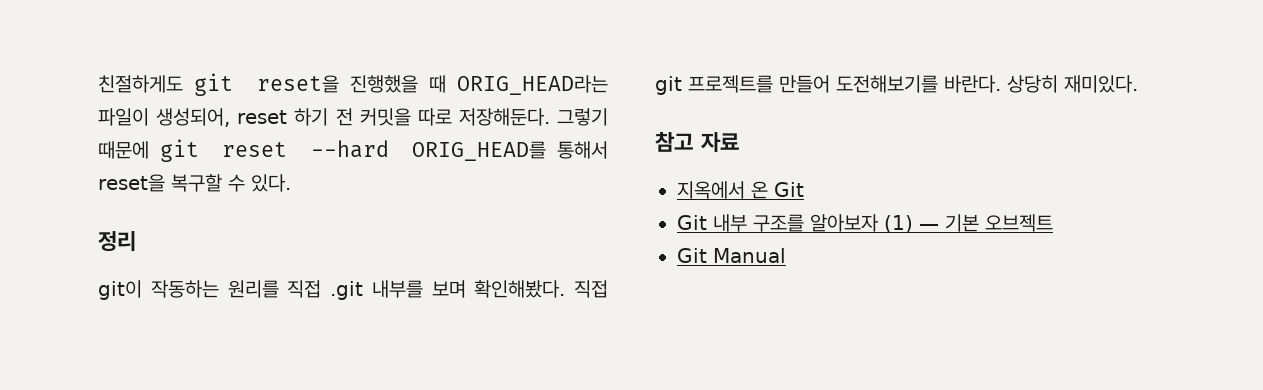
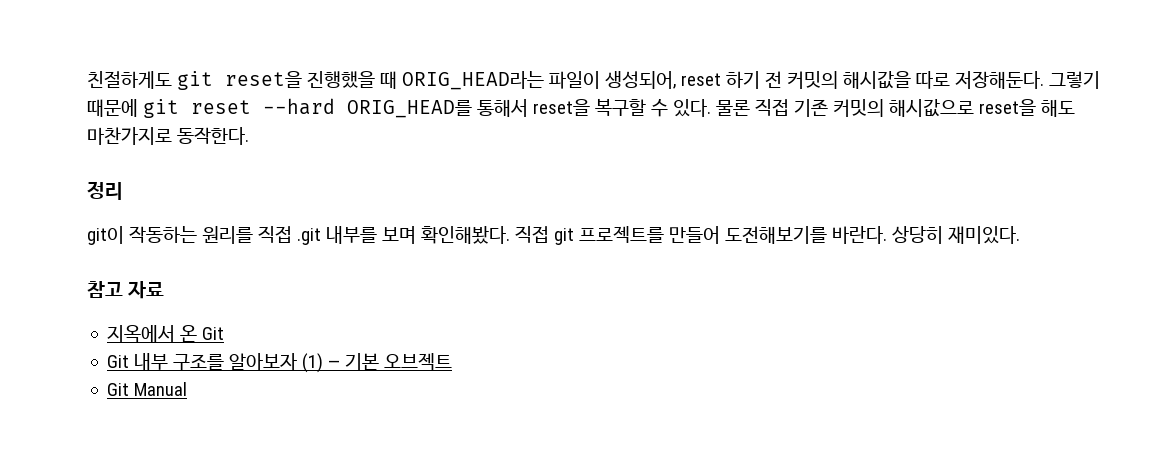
- 친절하게도 git reset을 진행했을 때 ORIG_HEAD라는 파일이 생성되어, reset 하기 전 커밋을 따로 저장해둔다.
+ 친절하게도 git reset을 진행했을 때 ORIG_HEAD라는 파일이 생성되어, reset 하기 전 커밋의 해시값을 따로 저장해둔다.
+ 물론 직접 기존 커밋의 해시값으로 reset을 해도 마찬가지로 동작한다.

